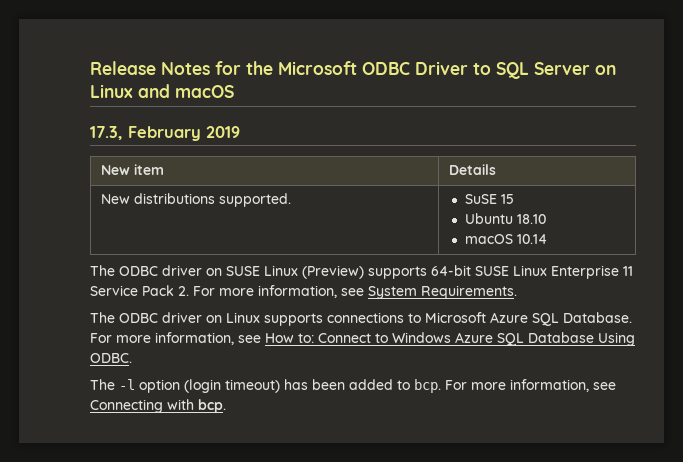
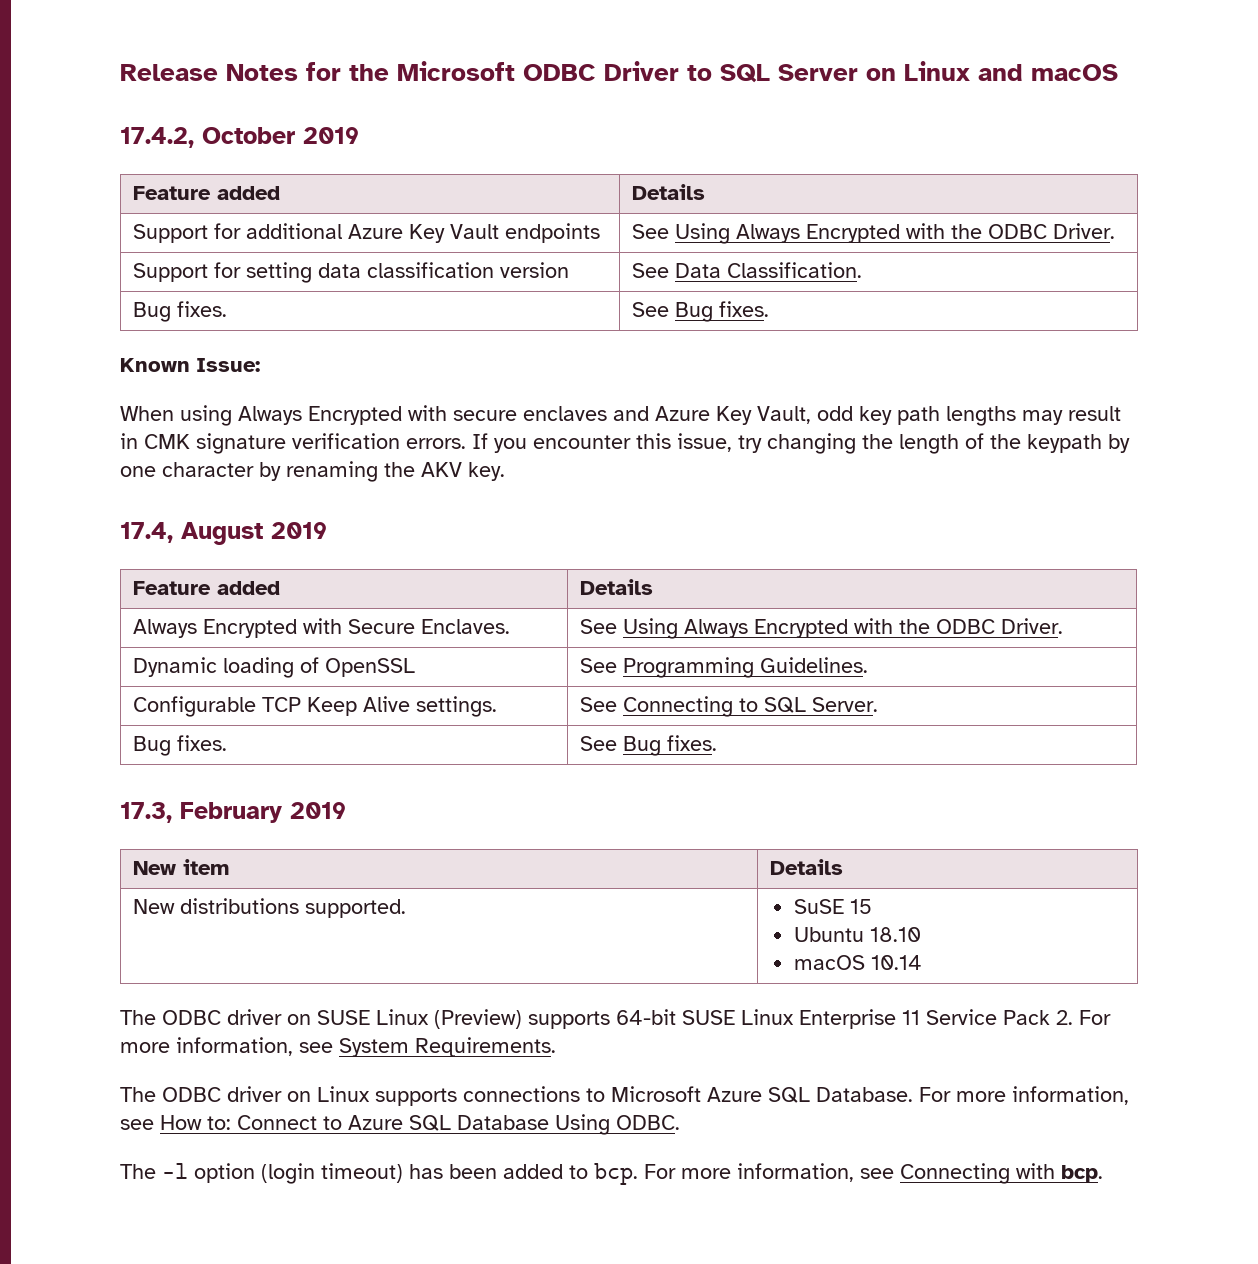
+ 17.4.2, October 2019
+ Feature added | Details
+ Support for additional Azure Key Vault endpoints | See Using Always Encrypted with the ODBC Driver.
+ Support for setting data classification version | See Data Classification.
+ Bug fixes. | See Bug fixes.
+ Known Issue:
+ When using Always Encrypted with secure enclaves and Azure Key Vault, odd key path lengths may result in CMK signature verification errors. If you encounter this issue, try changing the length of the keypath by one character by renaming the AKV key.
+ 17.4, August 2019
+ Feature added | Details
+ Always Encrypted with Secure Enclaves. | See Using Always Encrypted with the ODBC Driver.
+ Dynamic loading of OpenSSL | See Programming Guidelines.
+ Configurable TCP Keep Alive settings. | See Connecting to SQL Server.
+ Bug fixes. | See Bug fixes.
- For more information, see How to: Connect to Windows Azure SQL Database Using ODBC.
+ For more information, see How to: Connect to Azure SQL Database Using ODBC.

